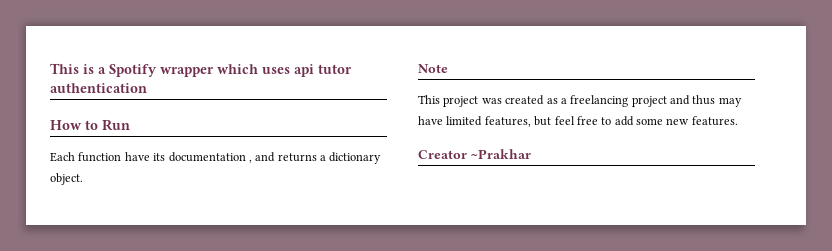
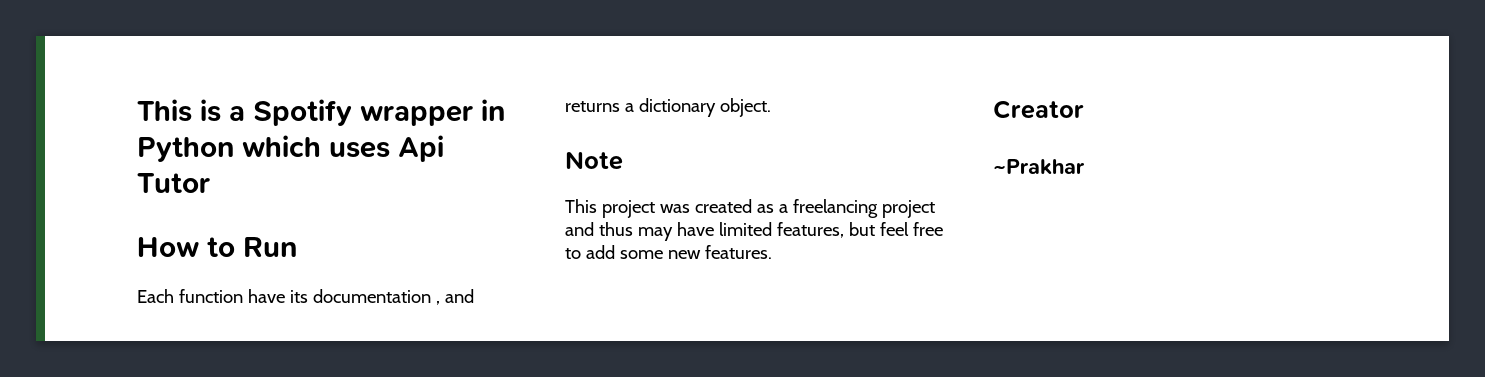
- This is a Spotify wrapper which uses api tutor authentication
+ This is a Spotify wrapper in Python which uses Api Tutor
- Creator ~Prakhar
+ Creator
+ ~Prakhar

